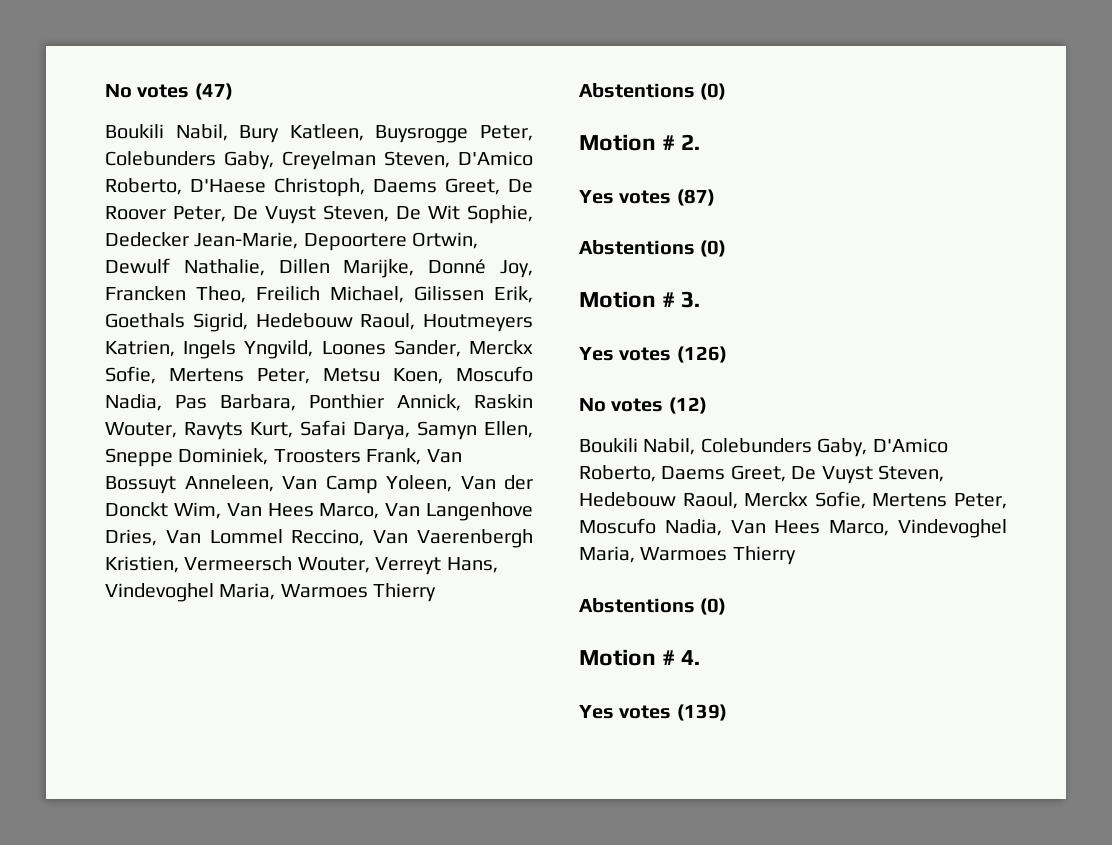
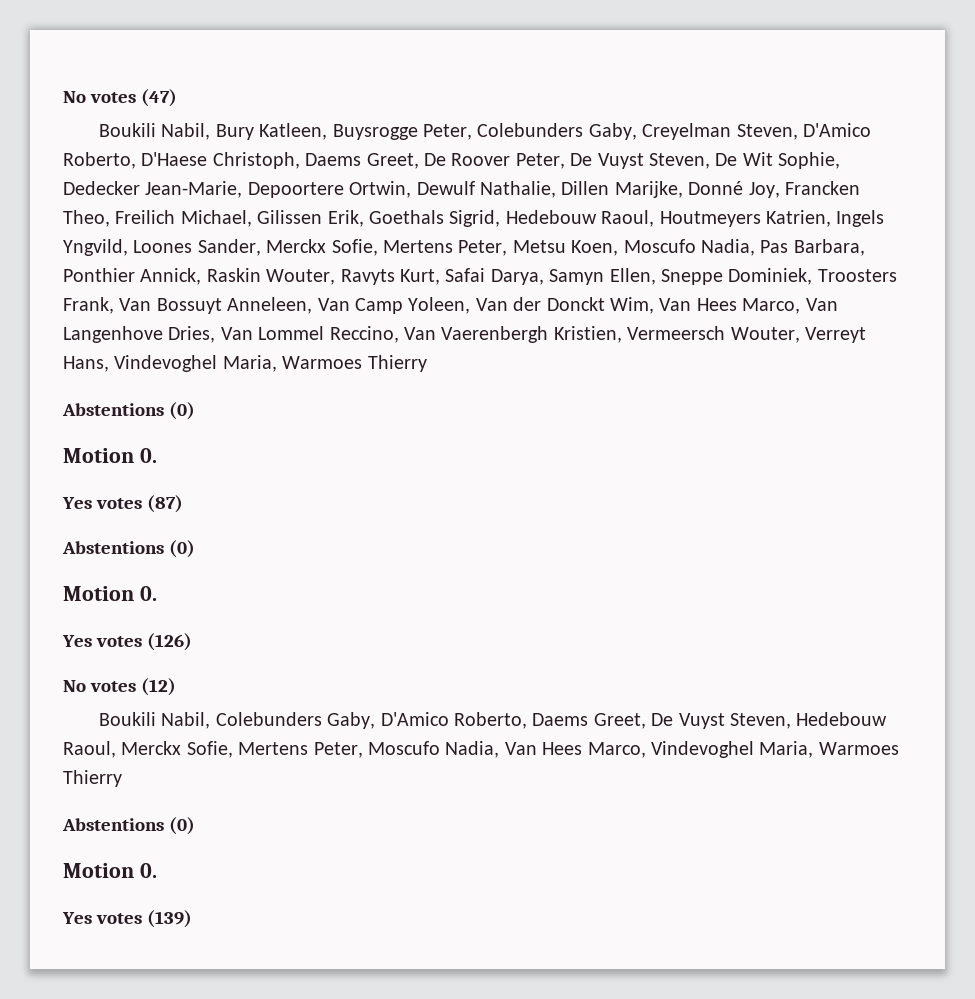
  Boukili Nabil, Bury Katleen, Buysrogge Peter, Colebunders Gaby, Creyelman Steven, D'Amico Roberto, D'Haese Christoph, Daems Greet, De Roover Peter, De Vuyst Steven, De Wit Sophie, Dedecker Jean-Marie, Depoortere Ortwin, Dewulf Nathalie, Dillen Marijke, Donné Joy, Francken Theo, Freilich Michael, Gilissen Erik, Goethals Sigrid, Hedebouw Raoul, Houtmeyers Katrien, Ingels Yngvild, Loones Sander, Merckx Sofie, Mertens Peter, Metsu Koen, Moscufo Nadia, Pas Barbara, Ponthier Annick, Raskin Wouter, Ravyts Kurt, Safai Darya, Samyn Ellen, Sneppe Dominiek, Troosters Frank, Van Bossuyt Anneleen, Van Camp Yoleen, Van der Donckt Wim, Van Hees Marco, Van Langenhove Dries, Van Lommel Reccino, Van Vaerenbergh Kristien, Vermeersch Wouter, Verreyt Hans, Vindevoghel Maria, Warmoes Thierry
  Abstentions (0)
- Motion # 2.
+ Motion 0.
  Yes votes (87)
  Abstentions (0)
- Motion # 3.
+ Motion 0.
  Boukili Nabil, Colebunders Gaby, D'Amico Roberto, Daems Greet, De Vuyst Steven, Hedebouw Raoul, Merckx Sofie, Mertens Peter, Moscufo Nadia, Van Hees Marco, Vindevoghel Maria, Warmoes Thierry
  Abstentions (0)
- Motion # 4.
+ Motion 0.

